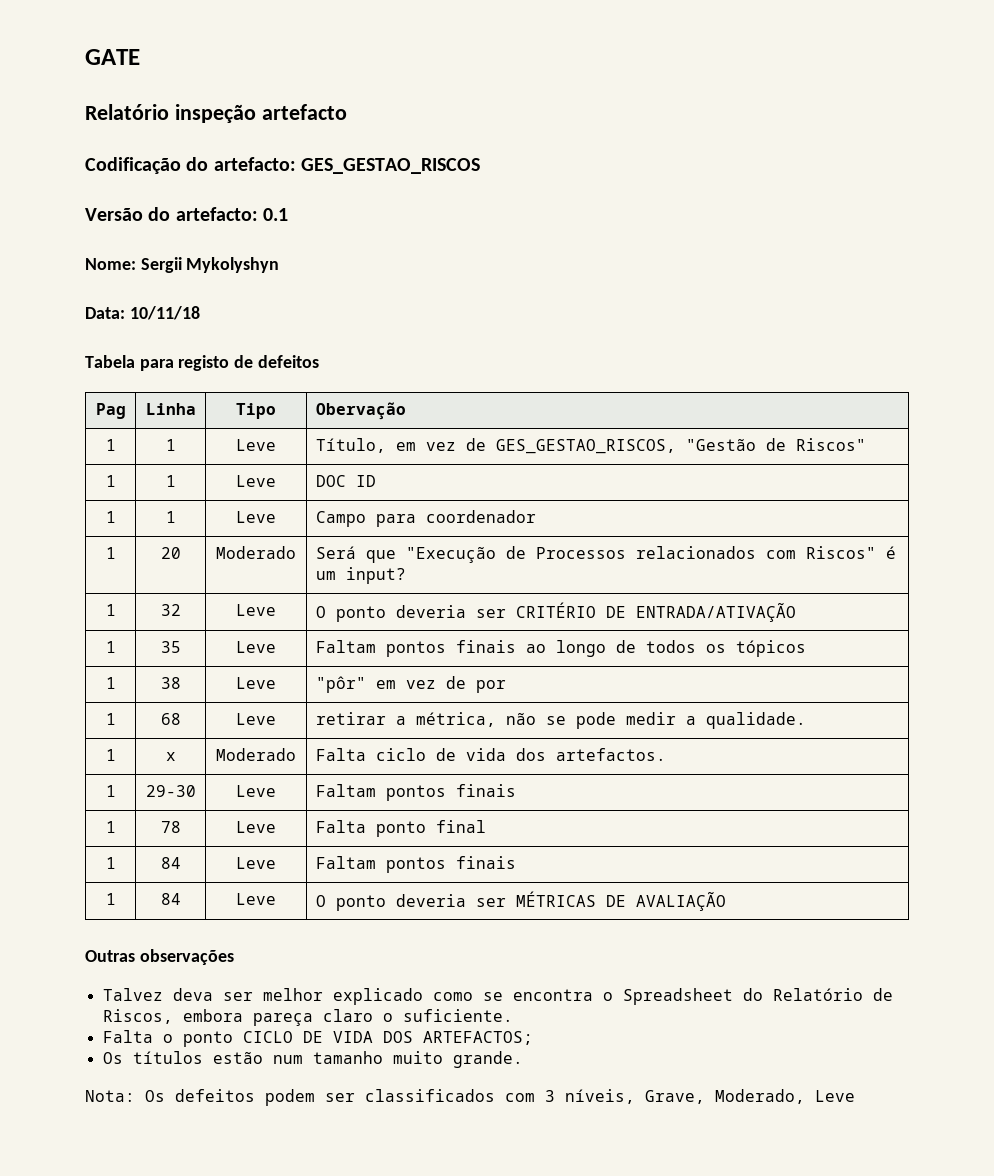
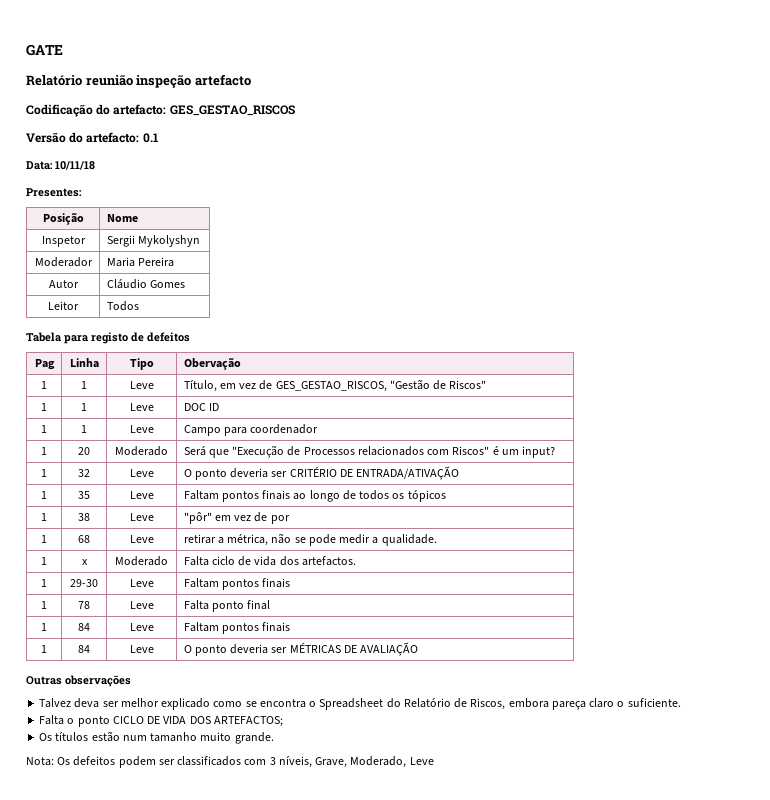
- Relatório inspeção artefacto
+ Relatório reunião inspeção artefacto
- Nome: Sergii Mykolyshyn
  Data: 10/11/18
+ Presentes:
+ Posição | Nome
+ Inspetor | Sergii Mykolyshyn
+ Moderador | Maria Pereira
+ Autor | Cláudio Gomes
+ Leitor | Todos

